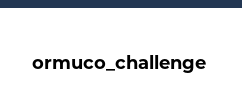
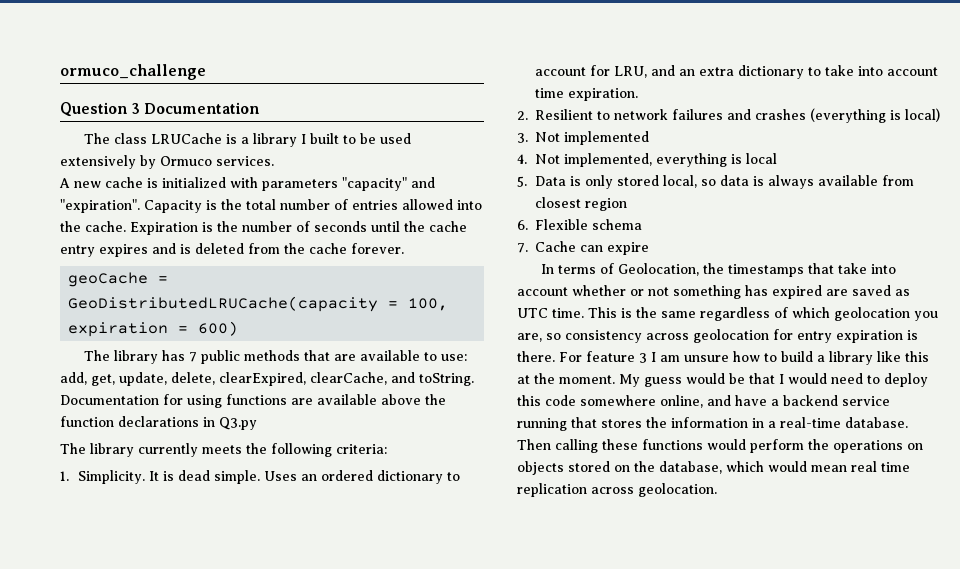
+ Question 3 Documentation
+ The class LRUCache is a library I built to be used extensively by Ormuco services.
+ A new cache is initialized with parameters "capacity" and "expiration". Capacity is the total number of entries allowed into the cache. Expiration is the number of seconds until the cache entry expires and is deleted from the cache forever.
+ geoCache = GeoDistributedLRUCache(capacity = 100, expiration = 600)
+ The library has 7 public methods that are available to use: add, get, update, delete, clearExpired, clearCache, and toString. Documentation for using functions are available above the function declarations in Q3.py
+ The library currently meets the following criteria:
+ 1. Simplicity. It is dead simple. Uses an ordered dictionary to account for LRU, and an extra dictionary to take into account time expiration.
+ 2. Resilient to network failures and crashes (everything is local)
+ 3. Not implemented
+ 4. Not implemented, everything is local
+ 5. Data is only stored local, so data is always available from closest region
+ 6. Flexible schema
+ 7. Cache can expire
+ In terms of Geolocation, the timestamps that take into account whether or not something has expired are saved as UTC time. This is the same regardless of which geolocation you are, so consistency across geolocation for entry expiration is there. For feature 3 I am unsure how to build a library like this at the moment. My guess would be that I would need to deploy this code somewhere online, and have a backend service running that stores the information in a real-time database. Then calling these functions would perform the operations on objects stored on the database, which would mean real time replication across geolocation.

